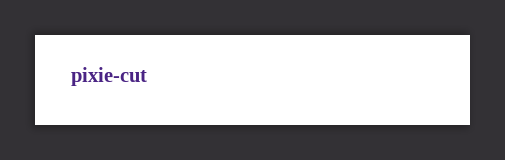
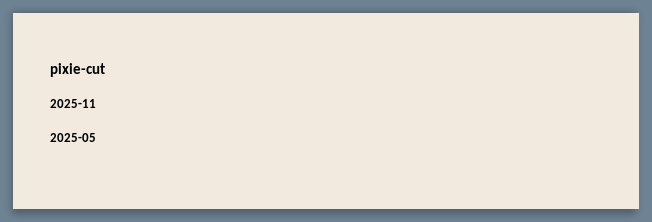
+ 2025-11
+ 2025-05

